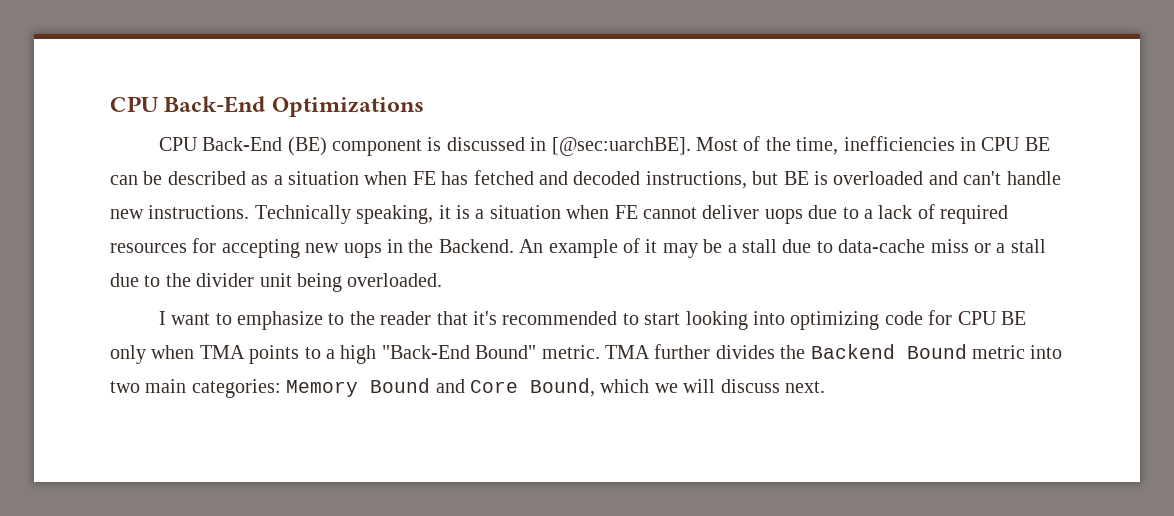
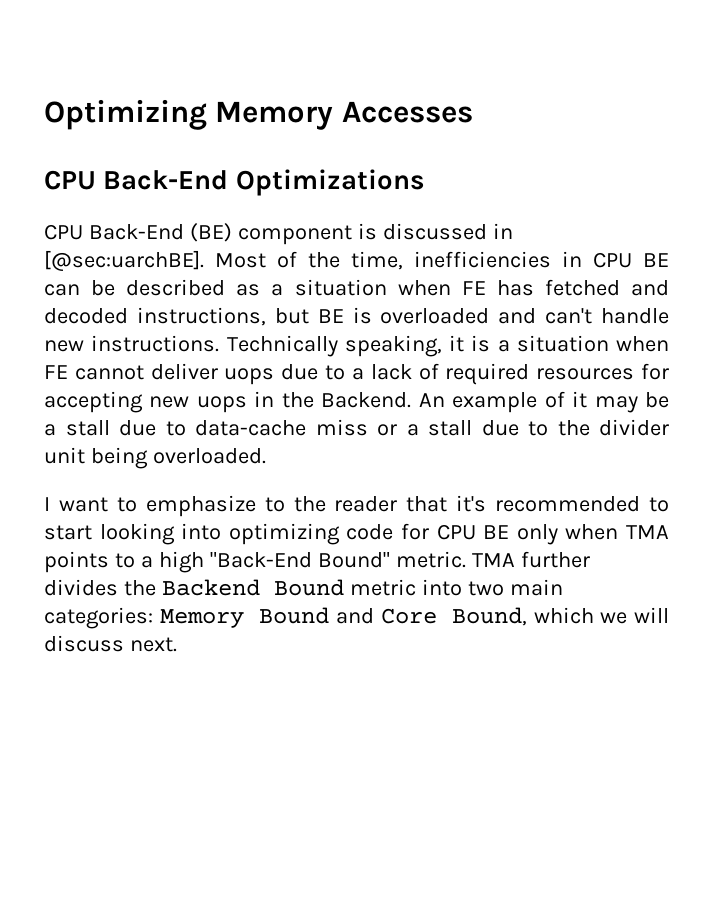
+ Optimizing Memory Accesses

